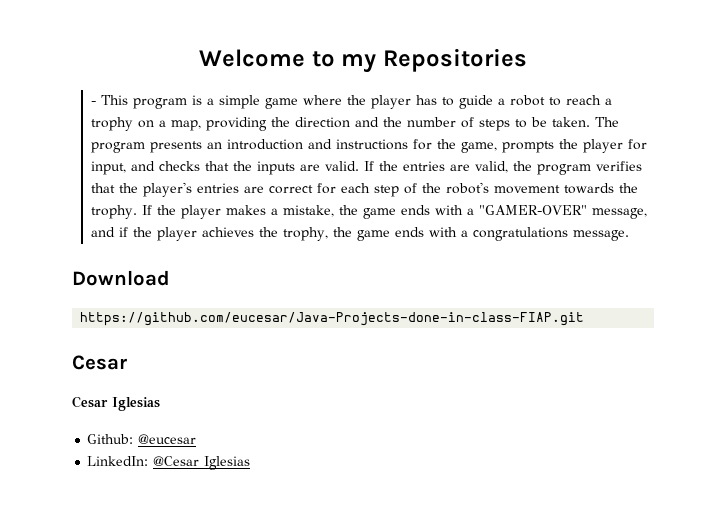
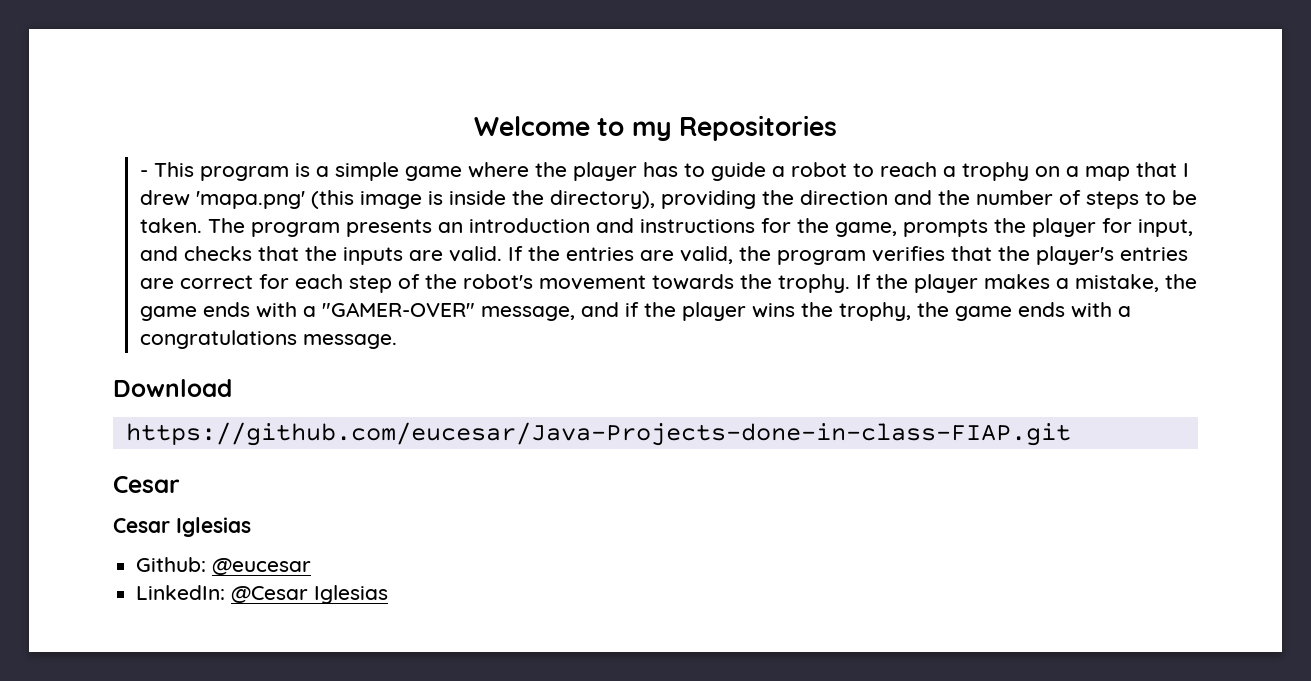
- - This program is a simple game where the player has to guide a robot to reach a trophy on a map, providing the direction and the number of steps to be taken.
+ - This program is a simple game where the player has to guide a robot to reach a trophy on a map that I drew 'mapa.png' (this image is inside the directory), providing the direction and the number of steps to be taken.
- If the player makes a mistake, the game ends with a "GAMER-OVER" message, and if the player achieves the trophy, the game ends with a congratulations message.
+ If the player makes a mistake, the game ends with a "GAMER-OVER" message, and if the player wins the trophy, the game ends with a congratulations message.

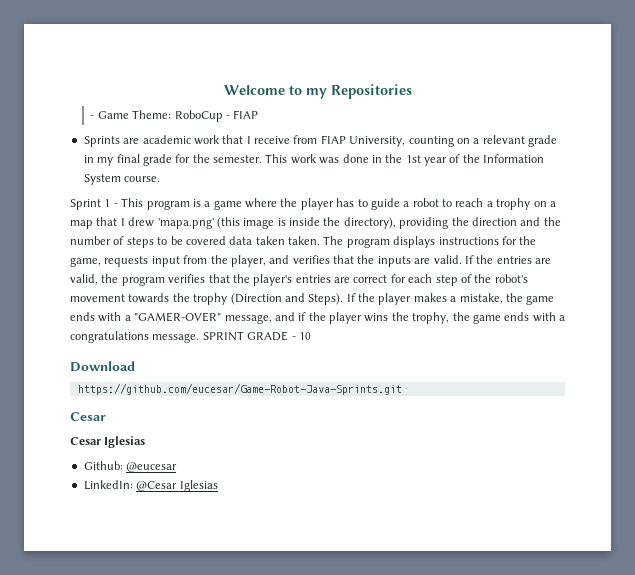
- - This program is a simple game where the player has to guide a robot to reach a trophy on a map that I drew 'mapa.png' (this image is inside the directory), providing the direction and the number of steps to be taken. The program presents an introduction and instructions for the game, prompts the player for input, and checks that the inputs are valid.
+ - Game Theme: RoboCup - FIAP
+ Sprints are academic work that I receive from FIAP University, counting on a relevant grade in my final grade for the semester. This work was done in the 1st year of the Information System course.
+ Sprint 1 - This program is a game where the player has to guide a robot to reach a trophy on a map that I drew 'mapa.png' (this image is inside the directory), providing the direction and the number of steps to be covered data taken taken. The program displays instructions for the game, requests input from the player, and verifies that the inputs are valid.
- If the entries are valid, the program verifies that the player's entries are correct for each step of the robot's movement towards the trophy.
+ If the entries are valid, the program verifies that the player's entries are correct for each step of the robot's movement towards the trophy (Direction and Steps).
+ SPRINT GRADE - 10
- https://github.com/eucesar/Java-Projects-done-in-class-FIAP.git
+ https://github.com/eucesar/Game-Robot-Java-Sprints.git

